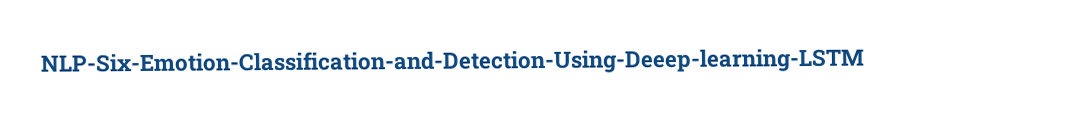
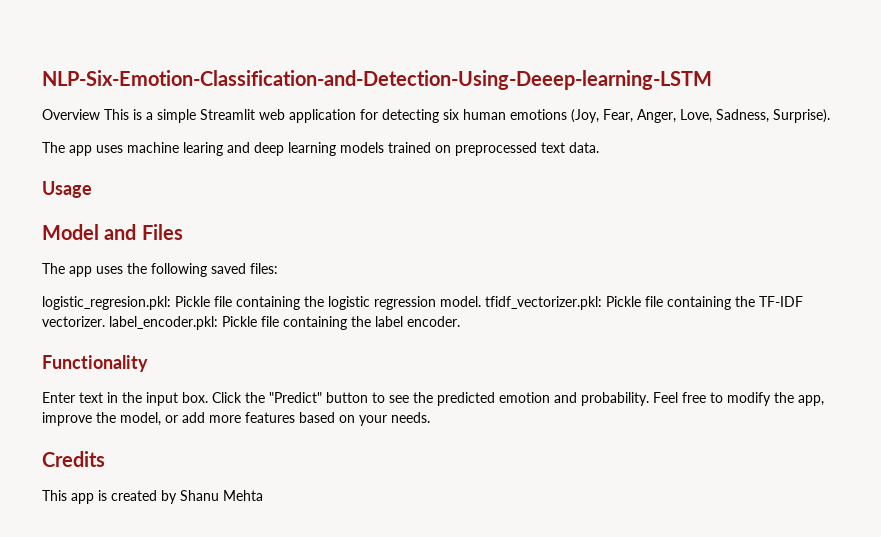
+ Overview This is a simple Streamlit web application for detecting six human emotions (Joy, Fear, Anger, Love, Sadness, Surprise).
+ The app uses machine learing and deep learning models trained on preprocessed text data.
+ Usage
+ Model and Files
+ The app uses the following saved files:
+ logistic_regresion.pkl: Pickle file containing the logistic regression model. tfidf_vectorizer.pkl: Pickle file containing the TF-IDF vectorizer. label_encoder.pkl: Pickle file containing the label encoder.
+ Functionality
+ Enter text in the input box. Click the "Predict" button to see the predicted emotion and probability. Feel free to modify the app, improve the model, or add more features based on your needs.
+ Credits
+ This app is created by Shanu Mehta

